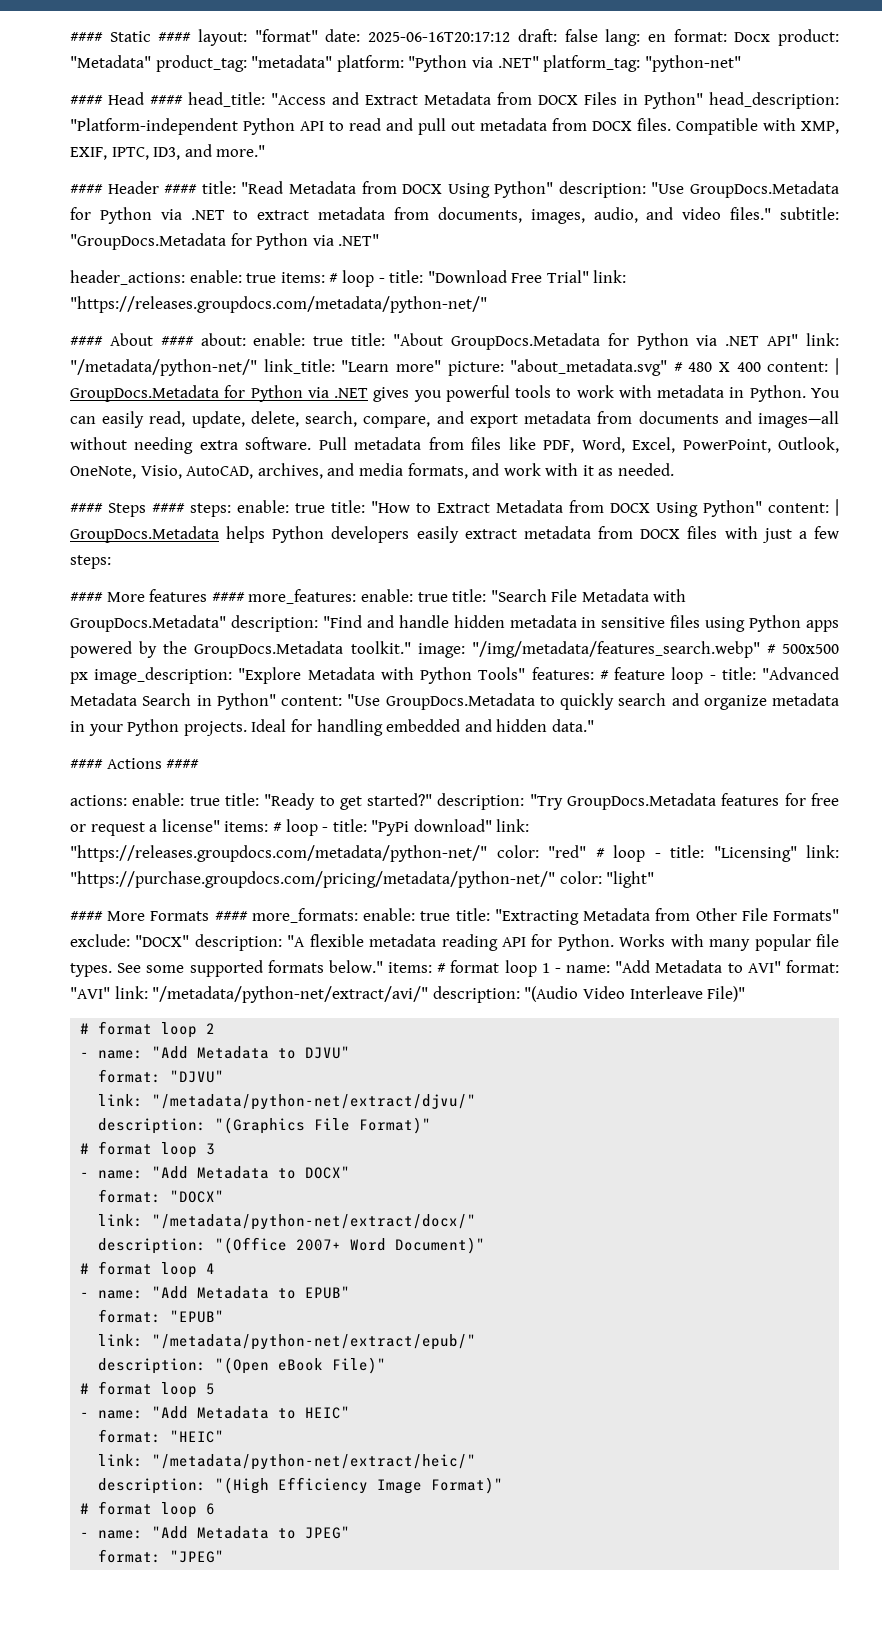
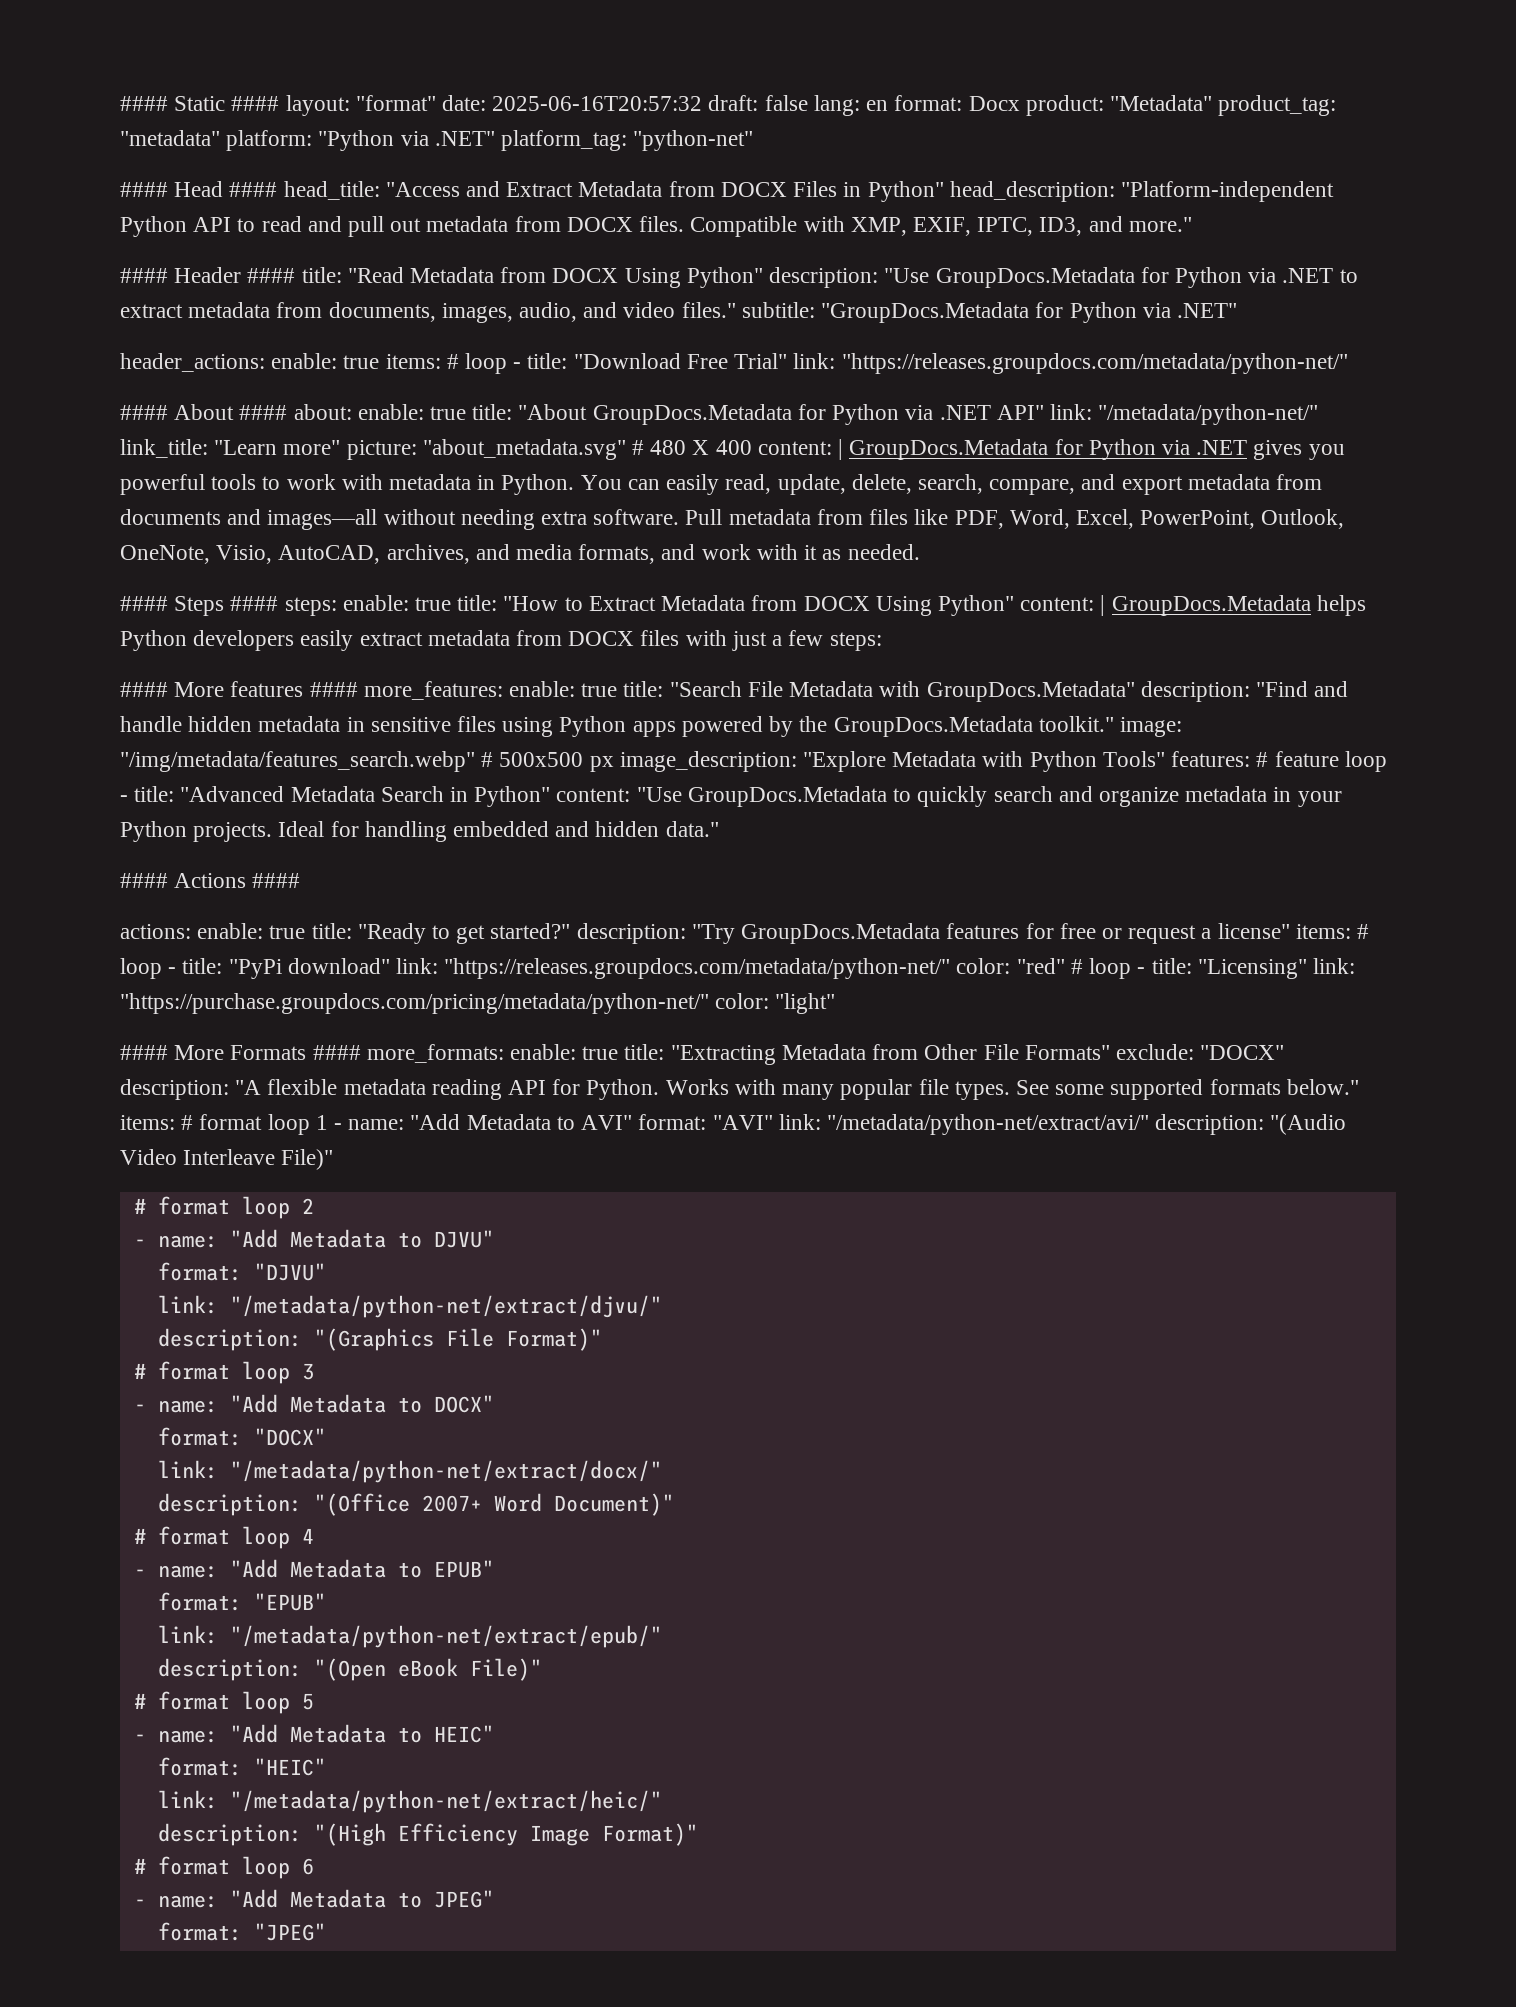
- #### Static #### layout: "format" date: 2025-06-16T20:17:12 draft: false lang: en format: Docx product: "Metadata" product_tag: "metadata" platform: "Python via .NET" platform_tag: "python-net"
+ #### Static #### layout: "format" date: 2025-06-16T20:57:32 draft: false lang: en format: Docx product: "Metadata" product_tag: "metadata" platform: "Python via .NET" platform_tag: "python-net"

